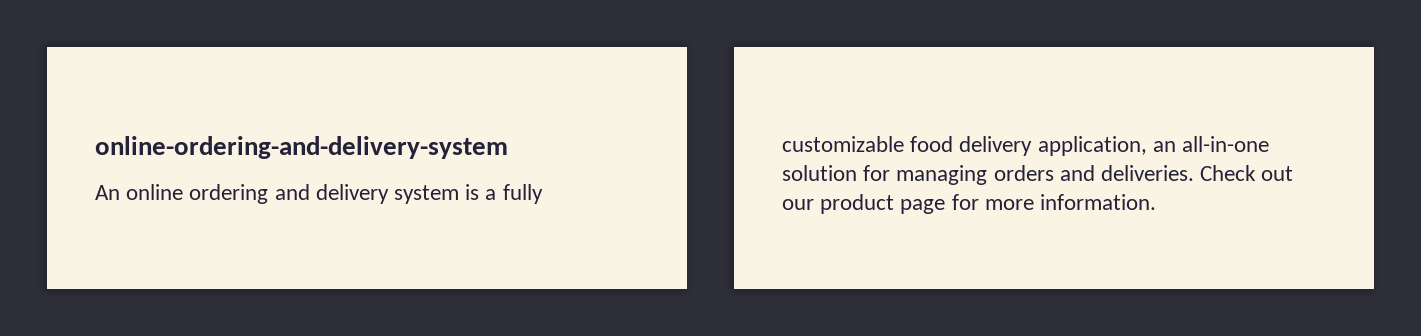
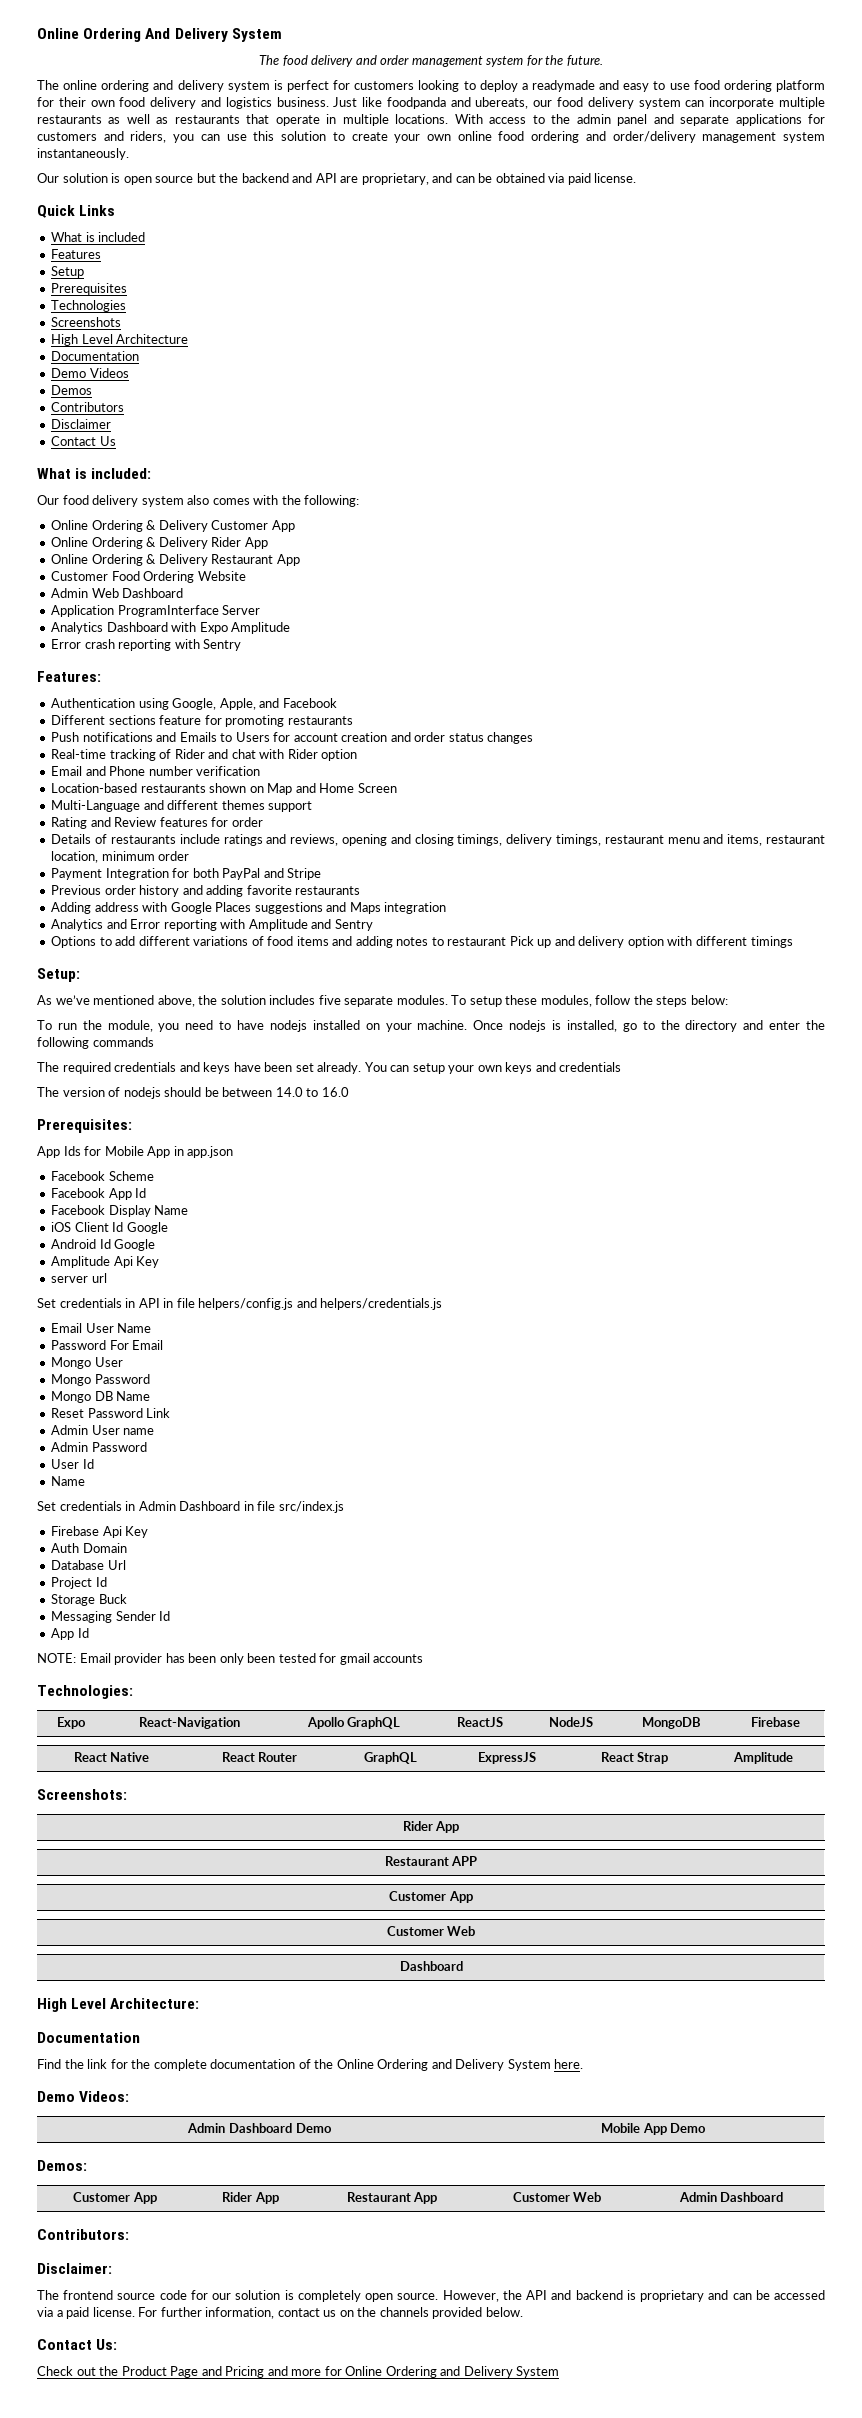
- online-ordering-and-delivery-system
- An online ordering and delivery system is a fully customizable food delivery application, an all-in-one solution for managing orders and deliveries. Check out our product page for more information.
+ Online Ordering And Delivery System
+ The food delivery and order management system for the future.
+ The online ordering and delivery system is perfect for customers looking to deploy a readymade and easy to use food ordering platform for their own food delivery and logistics business. Just like foodpanda and ubereats, our food delivery system can incorporate multiple restaurants as well as restaurants that operate in multiple locations. With access to the admin panel and separate applications for customers and riders, you can use this solution to create your own online food ordering and order/delivery management system instantaneously.
+ Our solution is open source but the backend and API are proprietary, and can be obtained via paid license.
+ Quick Links
+ What is included
+ Features
+ Setup
+ Prerequisites
+ Technologies
+ Screenshots
+ High Level Architecture
+ Documentation
+ Demo Videos
+ Demos
+ Contributors
+ Disclaimer
+ Contact Us
+ What is included:
+ Our food delivery system also comes with the following:
+ Online Ordering & Delivery Customer App
+ Online Ordering & Delivery Rider App
+ Online Ordering & Delivery Restaurant App
+ Customer Food Ordering Website
+ Admin Web Dashboard
+ Application ProgramInterface Server
+ Analytics Dashboard with Expo Amplitude
+ Error crash reporting with Sentry
+ Features:
+ Authentication using Google, Apple, and Facebook
+ Different sections feature for promoting restaurants
+ Push notifications and Emails to Users for account creation and order status changes
+ Real-time tracking of Rider and chat with Rider option
+ Email and Phone number verification
+ Location-based restaurants shown on Map and Home Screen
+ Multi-Language and different themes support
+ Rating and Review features for order
+ Details of restaurants include ratings and reviews, opening and closing timings, delivery timings, restaurant menu and items, restaurant location, minimum order
+ Payment Integration for both PayPal and Stripe
+ Previous order history and adding favorite restaurants
+ Adding address with Google Places suggestions and Maps integration
+ Analytics and Error reporting with Amplitude and Sentry
+ Options to add different variations of food items and adding notes to restaurant Pick up and delivery option with different timings
+ Setup:
+ As we’ve mentioned above, the solution includes five separate modules. To setup these modules, follow the steps below:
+ To run the module, you need to have nodejs installed on your machine. Once nodejs is installed, go to the directory and enter the following commands
+ The required credentials and keys have been set already. You can setup your own keys and credentials
+ The version of nodejs should be between 14.0 to 16.0
+ Prerequisites:
+ App Ids for Mobile App in app.json
+ Facebook Scheme
+ Facebook App Id
+ Facebook Display Name
+ iOS Client Id Google
+ Android Id Google
+ Amplitude Api Key
+ server url
+ Set credentials in API in file helpers/config.js and helpers/credentials.js
+ Email User Name
+ Password For Email
+ Mongo User
+ Mongo Password
+ Mongo DB Name
+ Reset Password Link
+ Admin User name
+ Admin Password
+ User Id
+ Name
+ Set credentials in Admin Dashboard in file src/index.js
+ Firebase Api Key
+ Auth Domain
+ Database Url
+ Project Id
+ Storage Buck
+ Messaging Sender Id
+ App Id
+ NOTE: Email provider has been only been tested for gmail accounts
+ Technologies:
+ Expo | React-Navigation | Apollo GraphQL | ReactJS | NodeJS | MongoDB | Firebase
+ React Native | React Router | GraphQL | ExpressJS | React Strap | Amplitude
+ Screenshots:
+ Rider App
+ Restaurant APP
+ Customer App
+ Customer Web
+ Dashboard
+ High Level Architecture:
+ Documentation
+ Find the link for the complete documentation of the Online Ordering and Delivery System here.
+ Demo Videos:
+ Admin Dashboard Demo | Mobile App Demo
+ Demos:
+ Customer App | Rider App | Restaurant App | Customer Web | Admin Dashboard
+ Contributors:
+ Disclaimer:
+ The frontend source code for our solution is completely open source. However, the API and backend is proprietary and can be accessed via a paid license. For further information, contact us on the channels provided below.
+ Contact Us:
+ Check out the Product Page and Pricing and more for Online Ordering and Delivery System

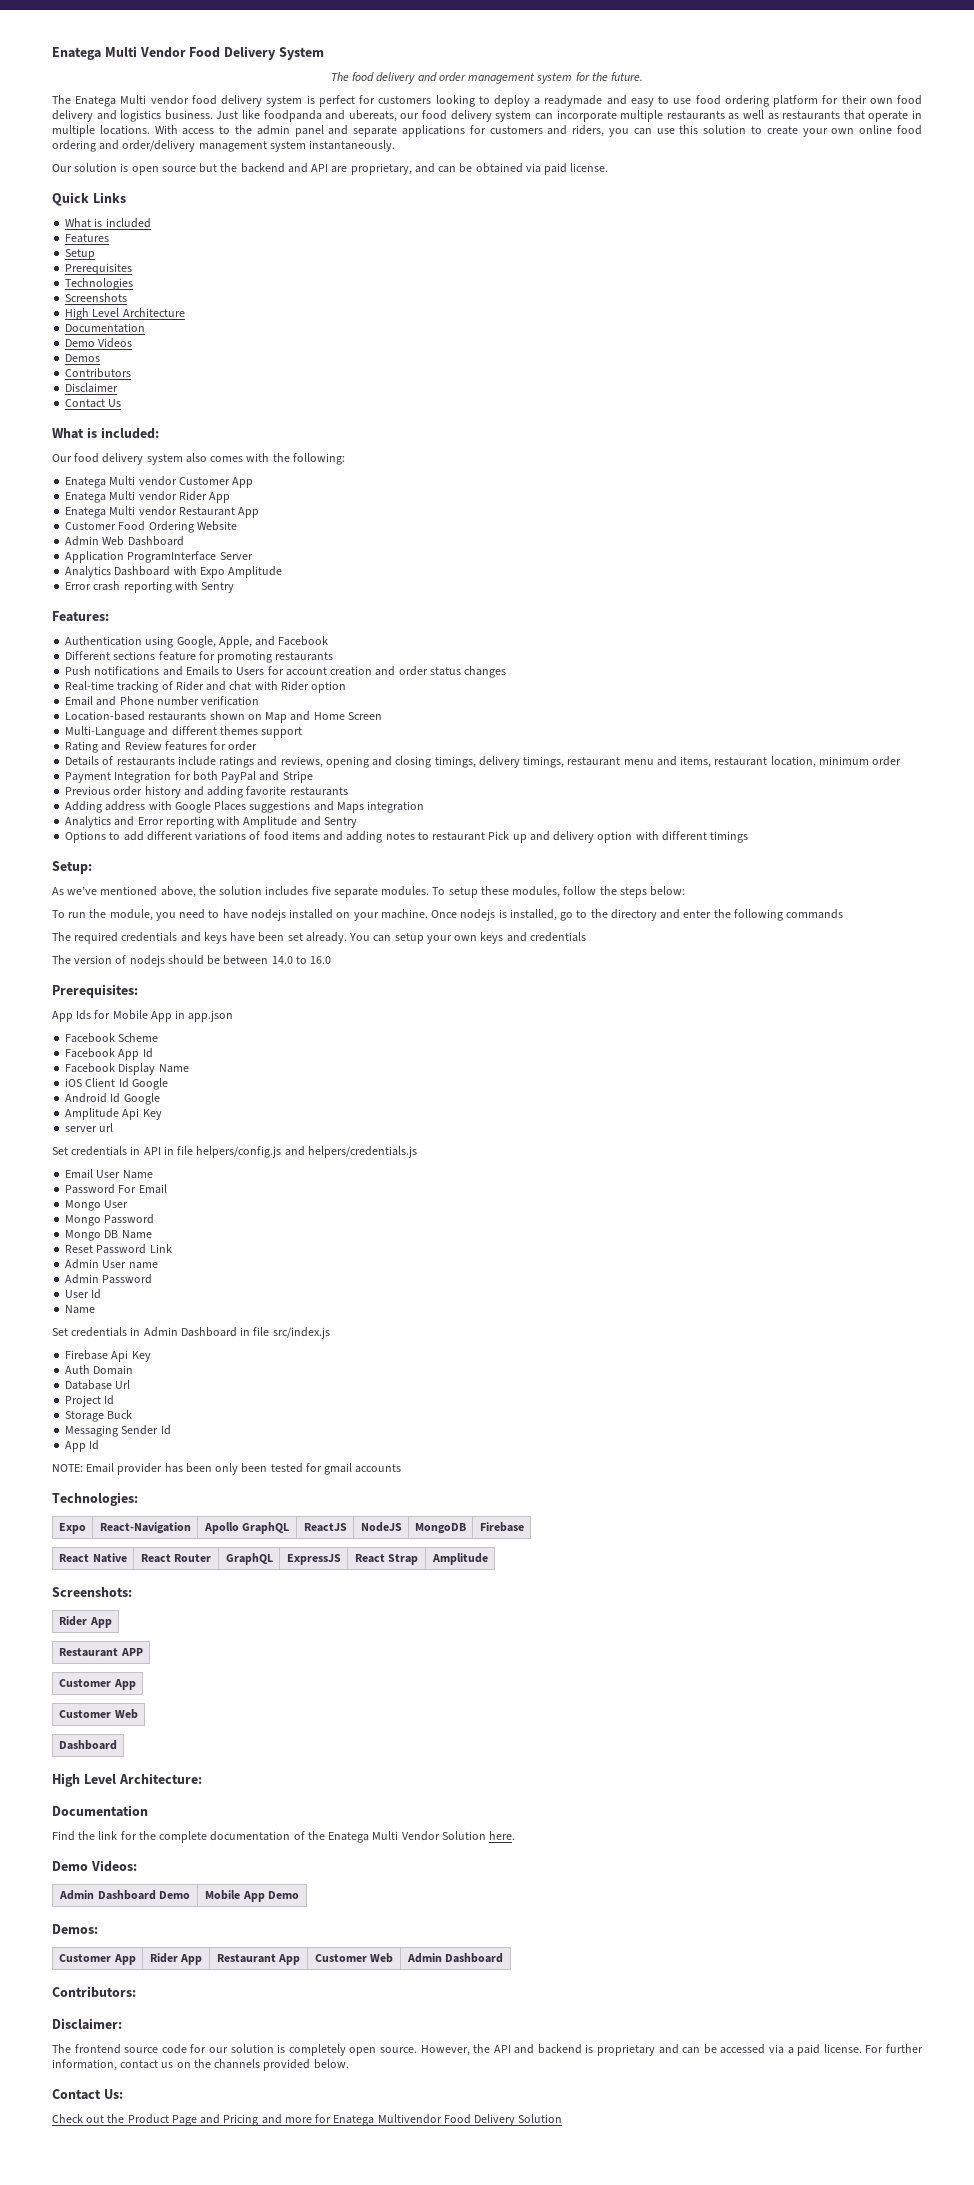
- Online Ordering And Delivery System
+ Enatega Multi Vendor Food Delivery System
- The online ordering and delivery system is perfect for customers looking to deploy a readymade and easy to use food ordering platform for their own food delivery and logistics business.
+ The Enatega Multi vendor food delivery system is perfect for customers looking to deploy a readymade and easy to use food ordering platform for their own food delivery and logistics business.
- Online Ordering & Delivery Customer App
- Online Ordering & Delivery Rider App
- Online Ordering & Delivery Restaurant App
+ Enatega Multi vendor Customer App
+ Enatega Multi vendor Rider App
+ Enatega Multi vendor Restaurant App
- Find the link for the complete documentation of the Online Ordering and Delivery System here.
+ Find the link for the complete documentation of the Enatega Multi Vendor Solution here.
- Check out the Product Page and Pricing and more for Online Ordering and Delivery System
+ Check out the Product Page and Pricing and more for Enatega Multivendor Food Delivery Solution

